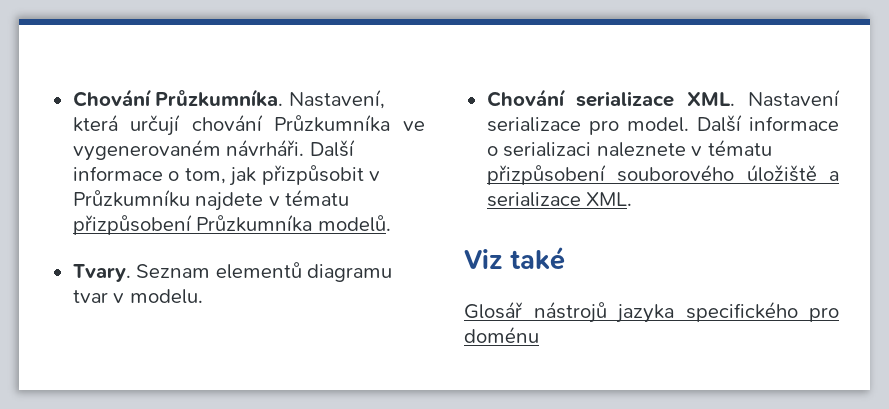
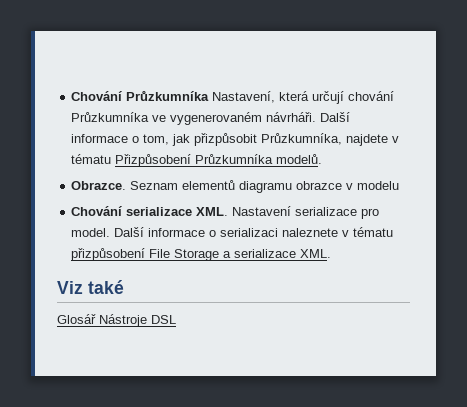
- Chování Průzkumníka. Nastavení, která určují chování Průzkumníka ve vygenerovaném návrháři.
+ Chování Průzkumníka Nastavení, která určují chování Průzkumníka ve vygenerovaném návrháři.
- Další informace o tom, jak přizpůsobit v Průzkumníku najdete v tématu přizpůsobení Průzkumníka modelů.
+ Další informace o tom, jak přizpůsobit Průzkumníka, najdete v tématu Přizpůsobení Průzkumníka modelů.
- Tvary.
+ Obrazce.
- Seznam elementů diagramu tvar v modelu.
+ Seznam elementů diagramu obrazce v modelu
- Další informace o serializaci naleznete v tématu přizpůsobení souborového úložiště a serializace XML.
+ Další informace o serializaci naleznete v tématu přizpůsobení File Storage a serializace XML.
- Glosář nástrojů jazyka specifického pro doménu
+ Glosář Nástroje DSL

